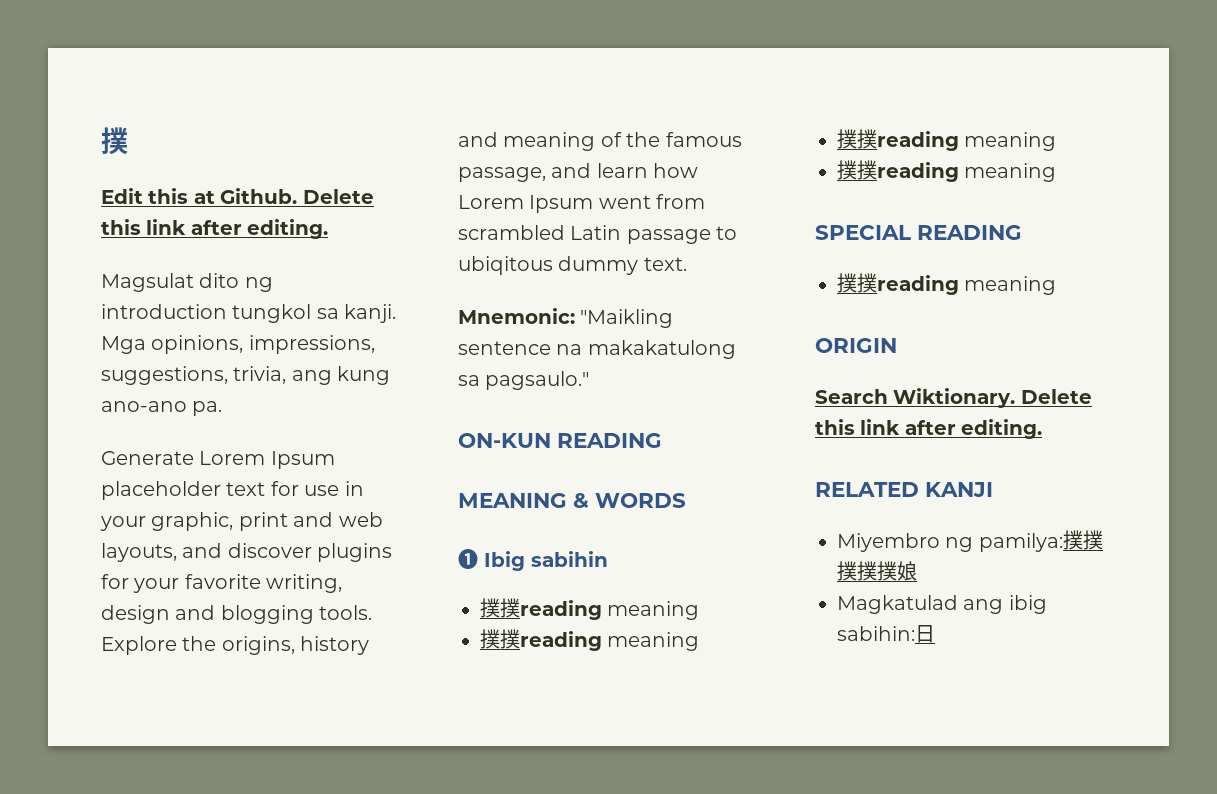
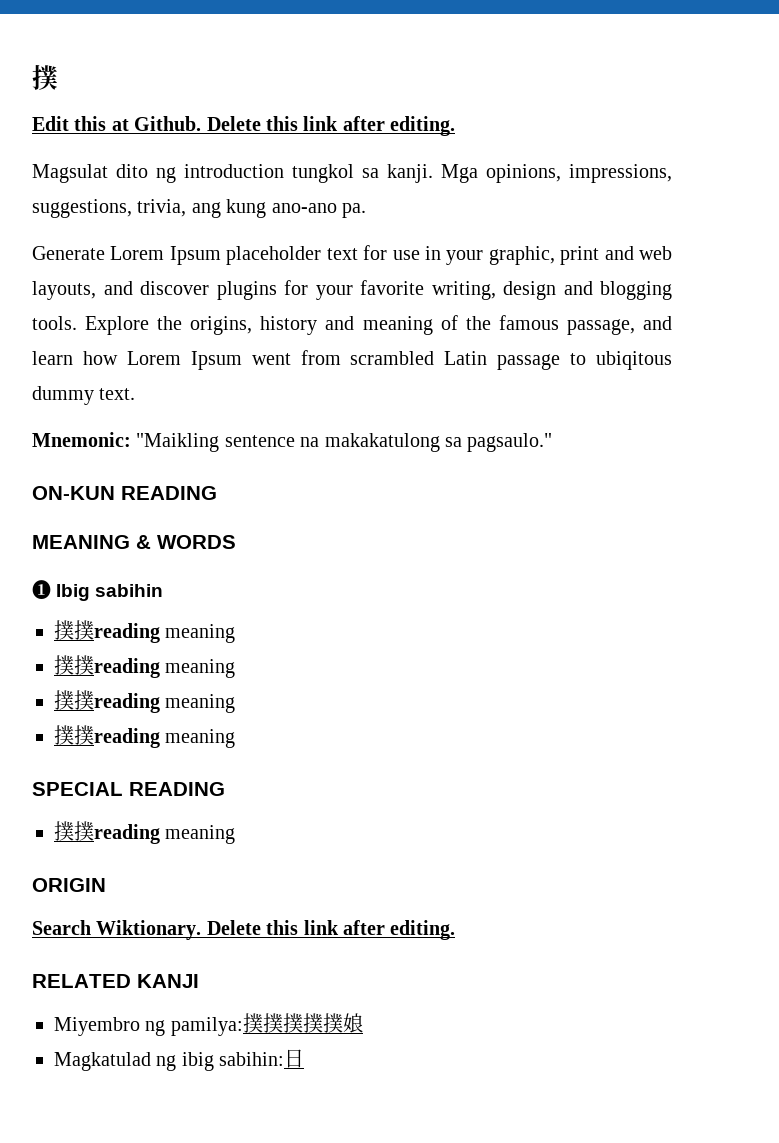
- Magkatulad ang ibig sabihin:日
+ Magkatulad ng ibig sabihin:日

